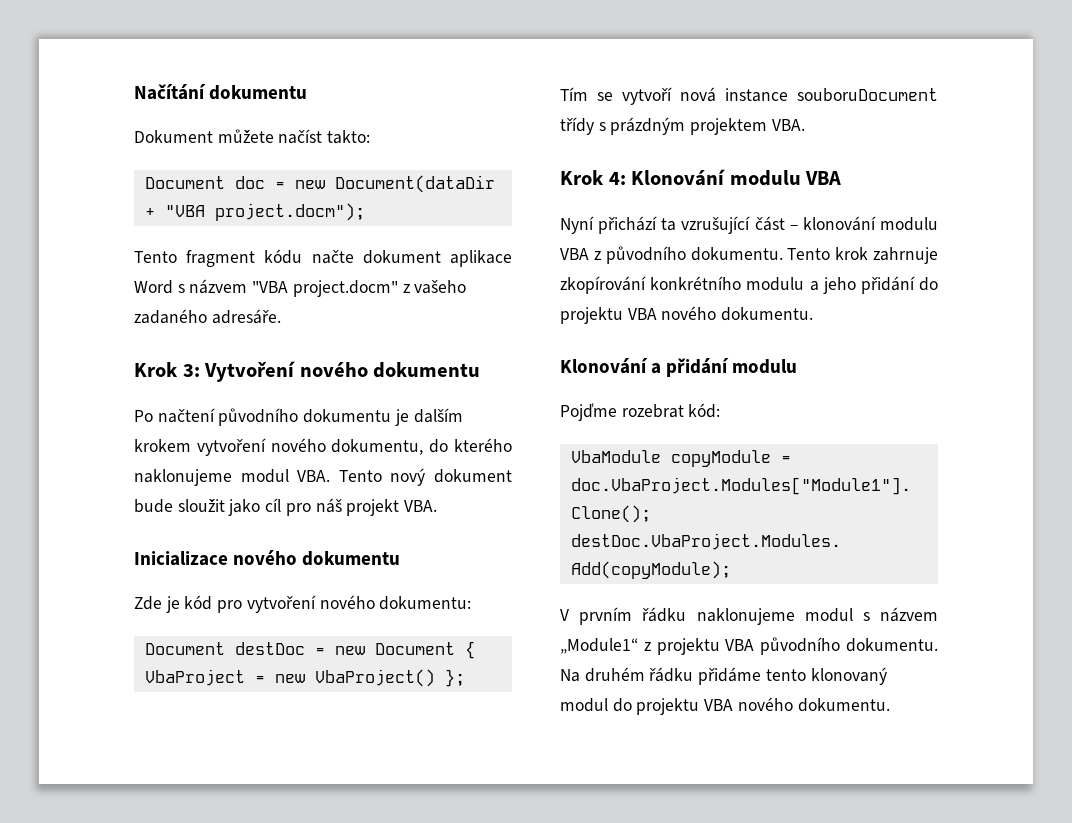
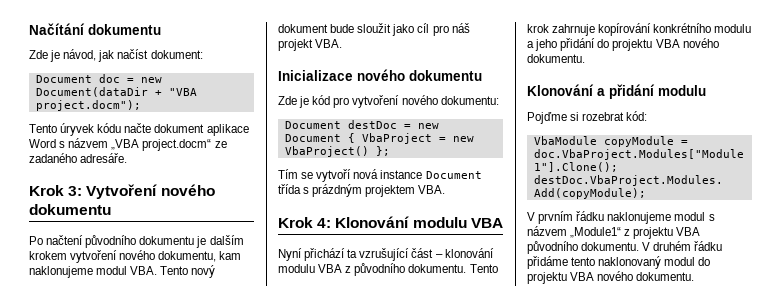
- Dokument můžete načíst takto:
+ Zde je návod, jak načíst dokument:
- Tento fragment kódu načte dokument aplikace Word s názvem "VBA project.docm" z vašeho zadaného adresáře.
+ Tento úryvek kódu načte dokument aplikace Word s názvem „VBA project.docm“ ze zadaného adresáře.
- Po načtení původního dokumentu je dalším krokem vytvoření nového dokumentu, do kterého naklonujeme modul VBA. Tento nový dokument bude sloužit jako cíl pro náš projekt VBA.
+ Po načtení původního dokumentu je dalším krokem vytvoření nového dokumentu, kam naklonujeme modul VBA. Tento nový dokument bude sloužit jako cíl pro náš projekt VBA.
- Tím se vytvoří nová instance souboruDocument třídy s prázdným projektem VBA.
+ Tím se vytvoří nová instance Document třída s prázdným projektem VBA.
- Tento krok zahrnuje zkopírování konkrétního modulu a jeho přidání do projektu VBA nového dokumentu.
+ Tento krok zahrnuje kopírování konkrétního modulu a jeho přidání do projektu VBA nového dokumentu.
- Pojďme rozebrat kód:
+ Pojďme si rozebrat kód:
- Na druhém řádku přidáme tento klonovaný modul do projektu VBA nového dokumentu.
+ V druhém řádku přidáme tento naklonovaný modul do projektu VBA nového dokumentu.

